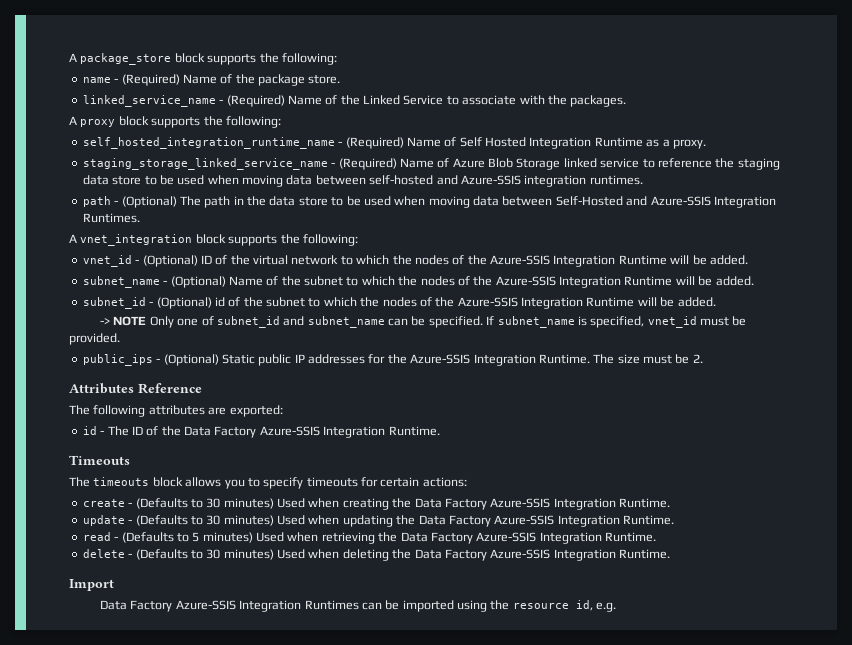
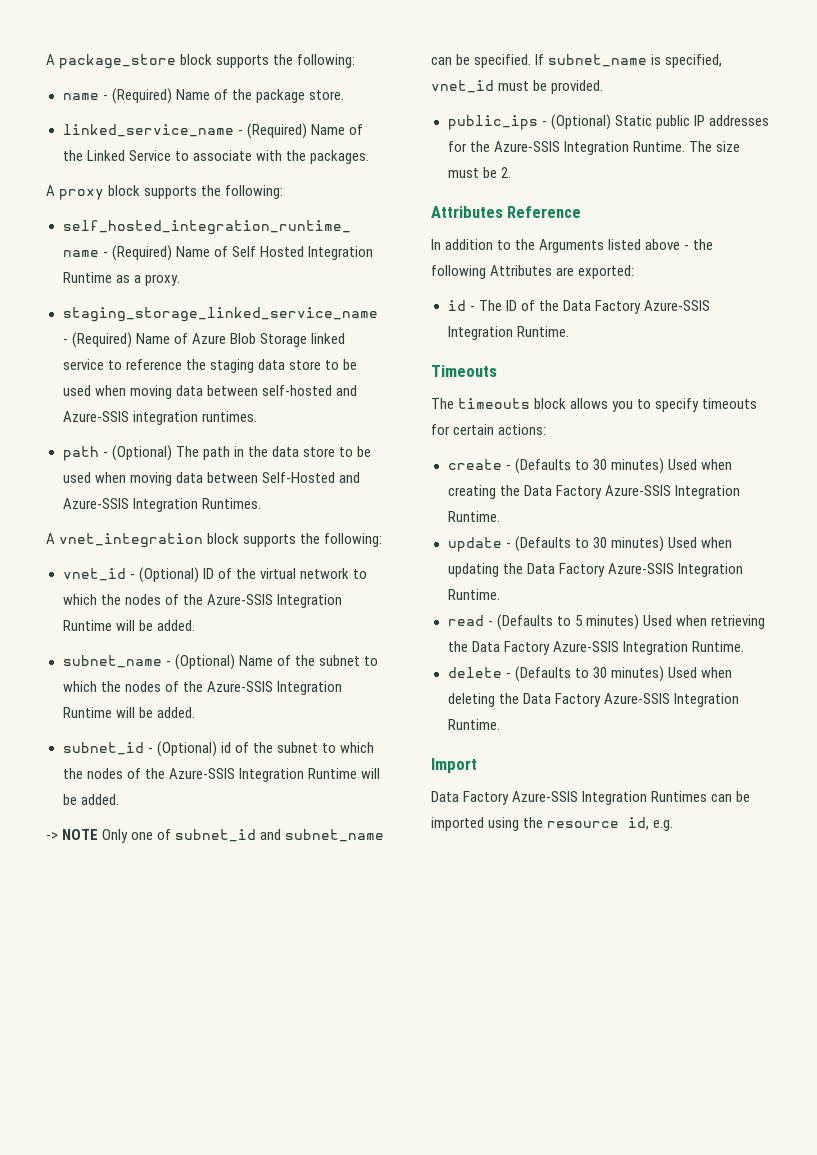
- The following attributes are exported:
+ In addition to the Arguments listed above - the following Attributes are exported:

